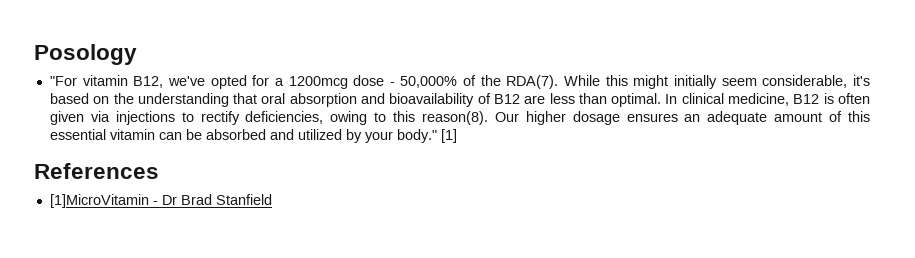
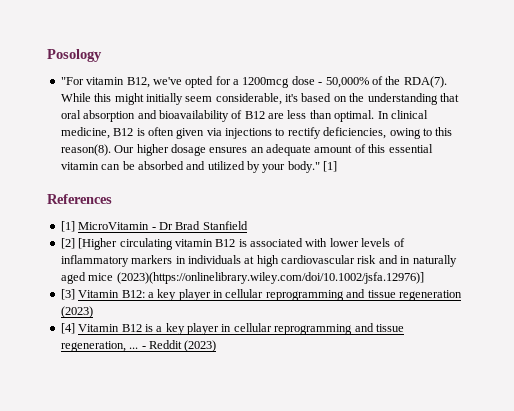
- [1]MicroVitamin - Dr Brad Stanfield
+ [1] MicroVitamin - Dr Brad Stanfield
+ [2] [Higher circulating vitamin B12 is associated with lower levels of inflammatory markers in individuals at high cardiovascular risk and in naturally aged mice (2023)(https://onlinelibrary.wiley.com/doi/10.1002/jsfa.12976)]
+ [3] Vitamin B12: a key player in cellular reprogramming and tissue regeneration (2023)
+ [4] Vitamin B12 is a key player in cellular reprogramming and tissue regeneration, ... - Reddit (2023)

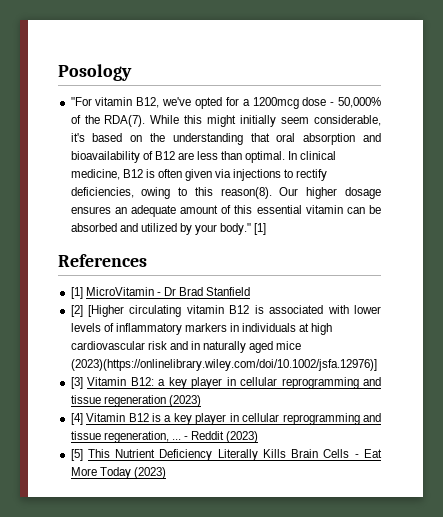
+ [5] This Nutrient Deficiency Literally Kills Brain Cells - Eat More Today (2023)

